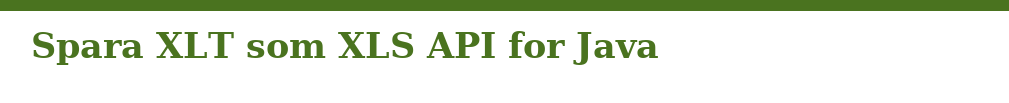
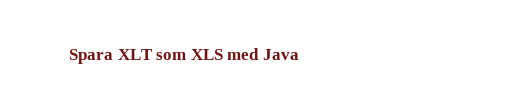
- Spara XLT som XLS API for Java
+ Spara XLT som XLS med Java

